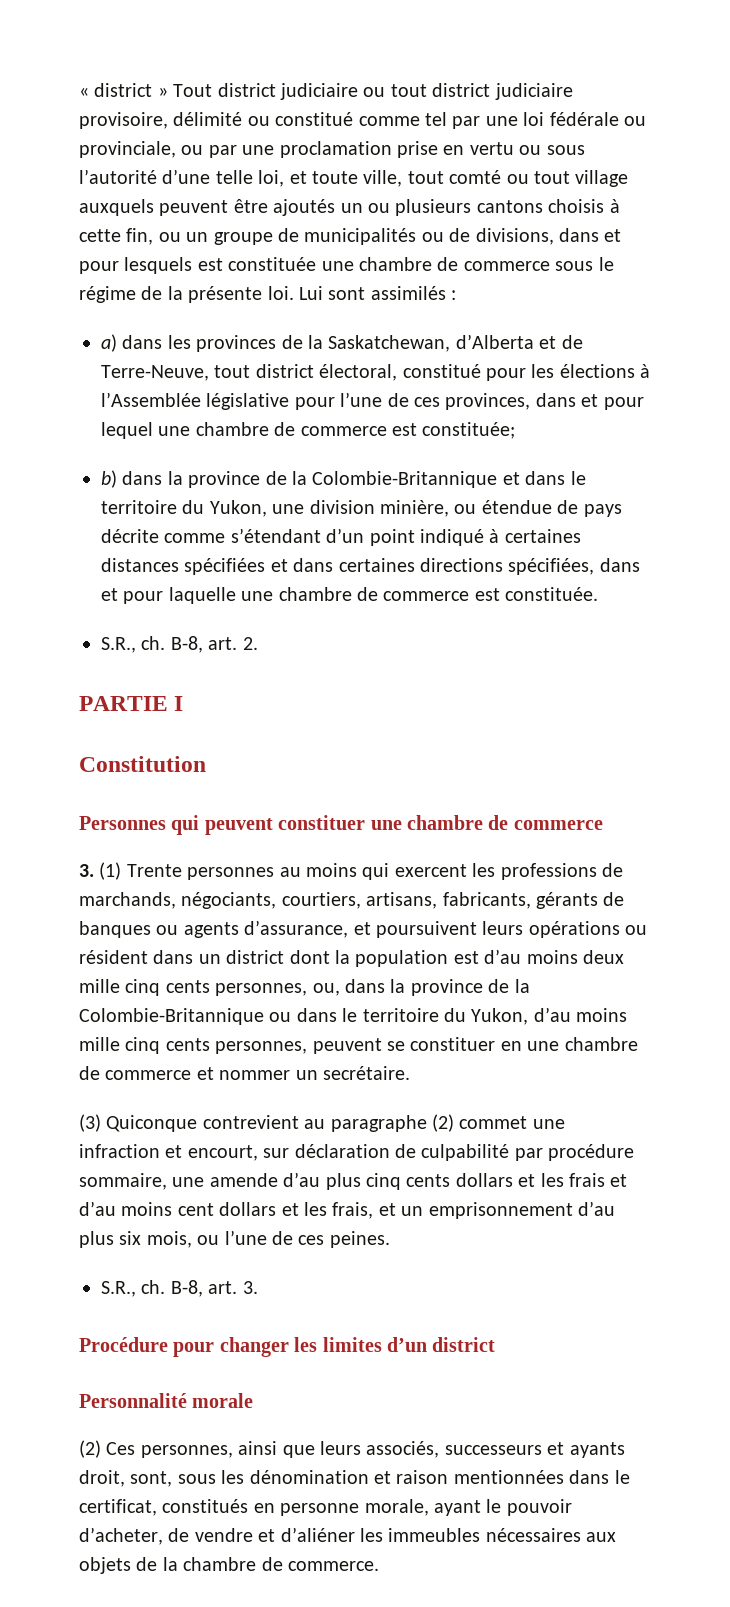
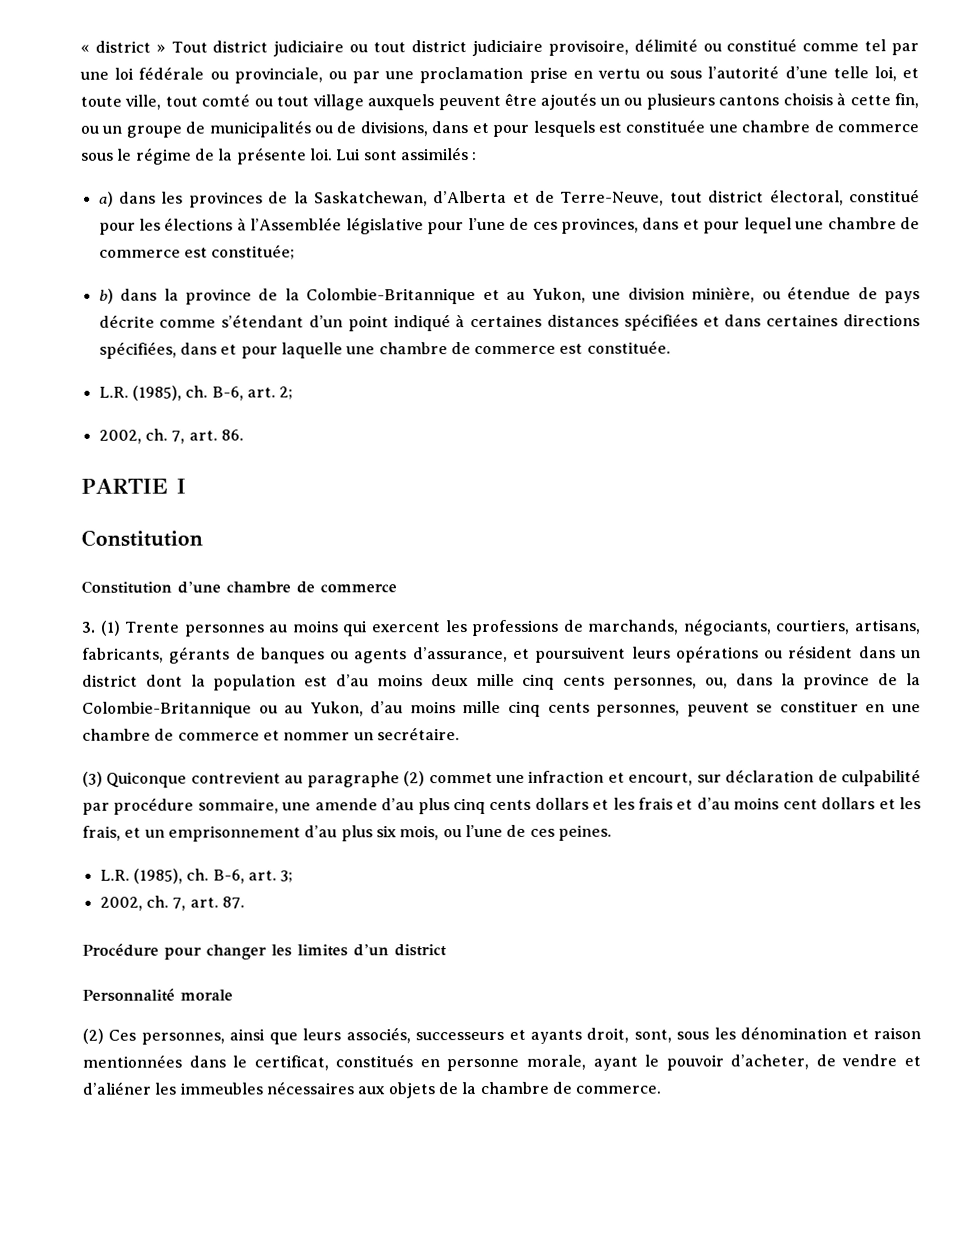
- b) dans la province de la Colombie-Britannique et dans le territoire du Yukon, une division minière, ou étendue de pays décrite comme s’étendant d’un point indiqué à certaines distances spécifiées et dans certaines directions spécifiées, dans et pour laquelle une chambre de commerce est constituée.
+ b) dans la province de la Colombie-Britannique et au Yukon, une division minière, ou étendue de pays décrite comme s’étendant d’un point indiqué à certaines distances spécifiées et dans certaines directions spécifiées, dans et pour laquelle une chambre de commerce est constituée.
- S.R., ch. B-8, art. 2.
+ L.R. (1985), ch. B-6, art. 2;
+ 2002, ch. 7, art. 86.
  PARTIE I
  Constitution
- Personnes qui peuvent constituer une chambre de commerce
+ Constitution d’une chambre de commerce
- 3. (1) Trente personnes au moins qui exercent les professions de marchands, négociants, courtiers, artisans, fabricants, gérants de banques ou agents d’assurance, et poursuivent leurs opérations ou résident dans un district dont la population est d’au moins deux mille cinq cents personnes, ou, dans la province de la Colombie-Britannique ou dans le territoire du Yukon, d’au moins mille cinq cents personnes, peuvent se constituer en une chambre de commerce et nommer un secrétaire.
+ 3. (1) Trente personnes au moins qui exercent les professions de marchands, négociants, courtiers, artisans, fabricants, gérants de banques ou agents d’assurance, et poursuivent leurs opérations ou résident dans un district dont la population est d’au moins deux mille cinq cents personnes, ou, dans la province de la Colombie-Britannique ou au Yukon, d’au moins mille cinq cents personnes, peuvent se constituer en une chambre de commerce et nommer un secrétaire.
- S.R., ch. B-8, art. 3.
+ L.R. (1985), ch. B-6, art. 3;
+ 2002, ch. 7, art. 87.

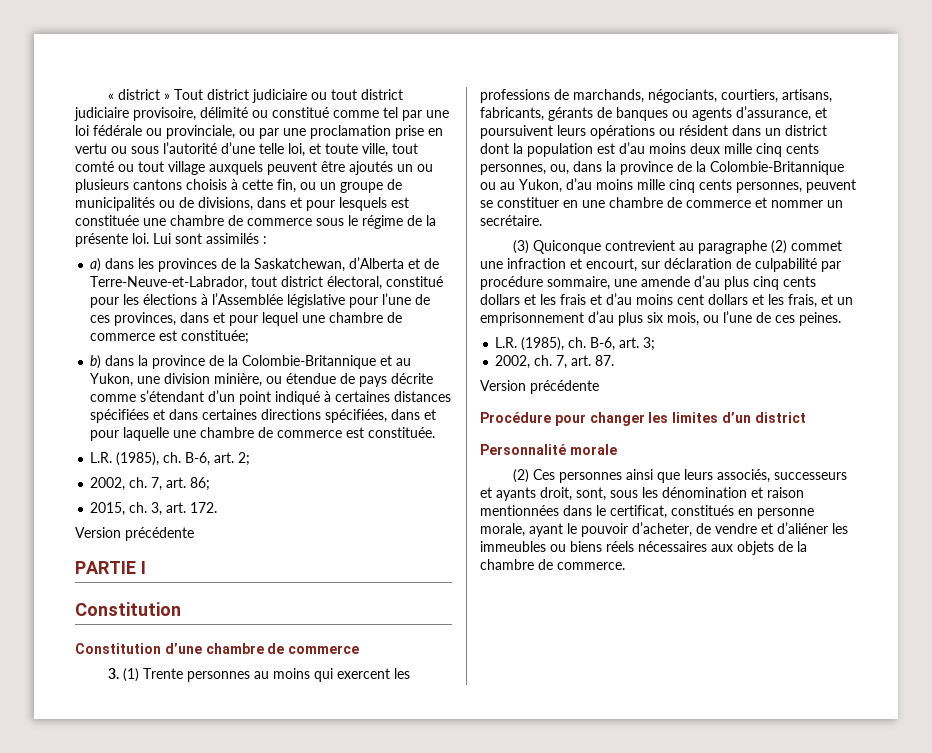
- a) dans les provinces de la Saskatchewan, d’Alberta et de Terre-Neuve, tout district électoral, constitué pour les élections à l’Assemblée législative pour l’une de ces provinces, dans et pour lequel une chambre de commerce est constituée;
+ a) dans les provinces de la Saskatchewan, d’Alberta et de Terre-Neuve-et-Labrador, tout district électoral, constitué pour les élections à l’Assemblée législative pour l’une de ces provinces, dans et pour lequel une chambre de commerce est constituée;
- 2002, ch. 7, art. 86.
+ 2002, ch. 7, art. 86;
+ 2015, ch. 3, art. 172.
+ Version précédente
  2002, ch. 7, art. 87.
+ Version précédente
- (2) Ces personnes, ainsi que leurs associés, successeurs et ayants droit, sont, sous les dénomination et raison mentionnées dans le certificat, constitués en personne morale, ayant le pouvoir d’acheter, de vendre et d’aliéner les immeubles nécessaires aux objets de la chambre de commerce.
+ (2) Ces personnes ainsi que leurs associés, successeurs et ayants droit, sont, sous les dénomination et raison mentionnées dans le certificat, constitués en personne morale, ayant le pouvoir d’acheter, de vendre et d’aliéner les immeubles ou biens réels nécessaires aux objets de la chambre de commerce.

